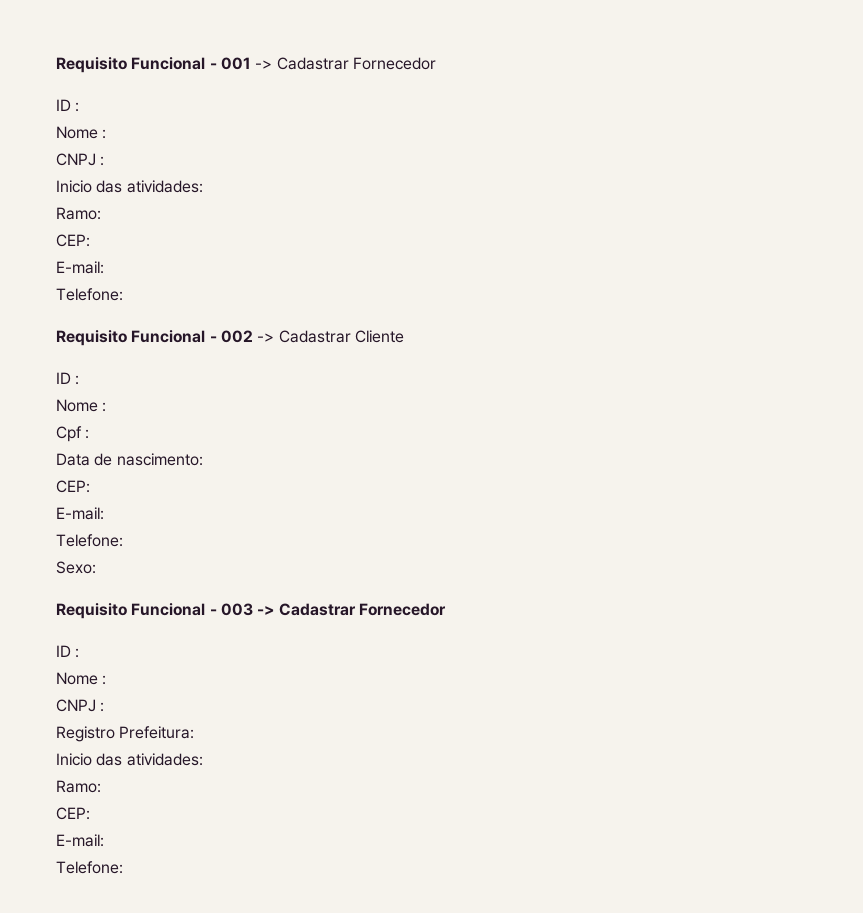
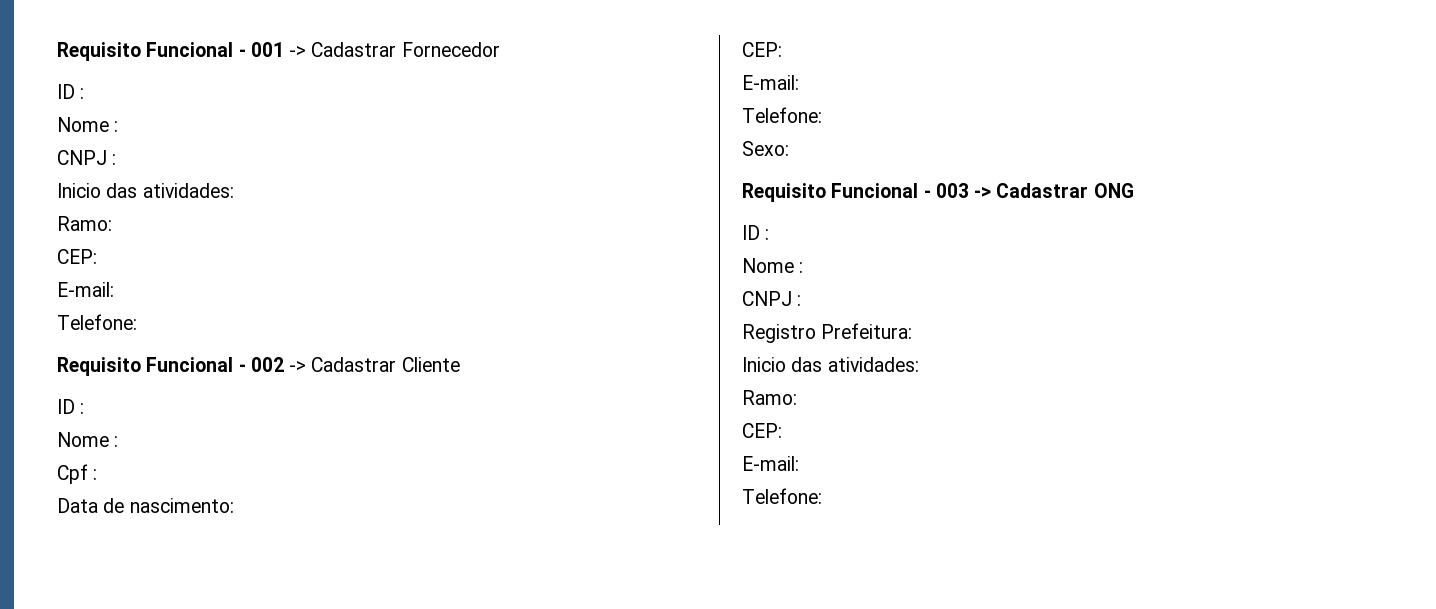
- Requisito Funcional - 003 -> Cadastrar Fornecedor
+ Requisito Funcional - 003 -> Cadastrar ONG

